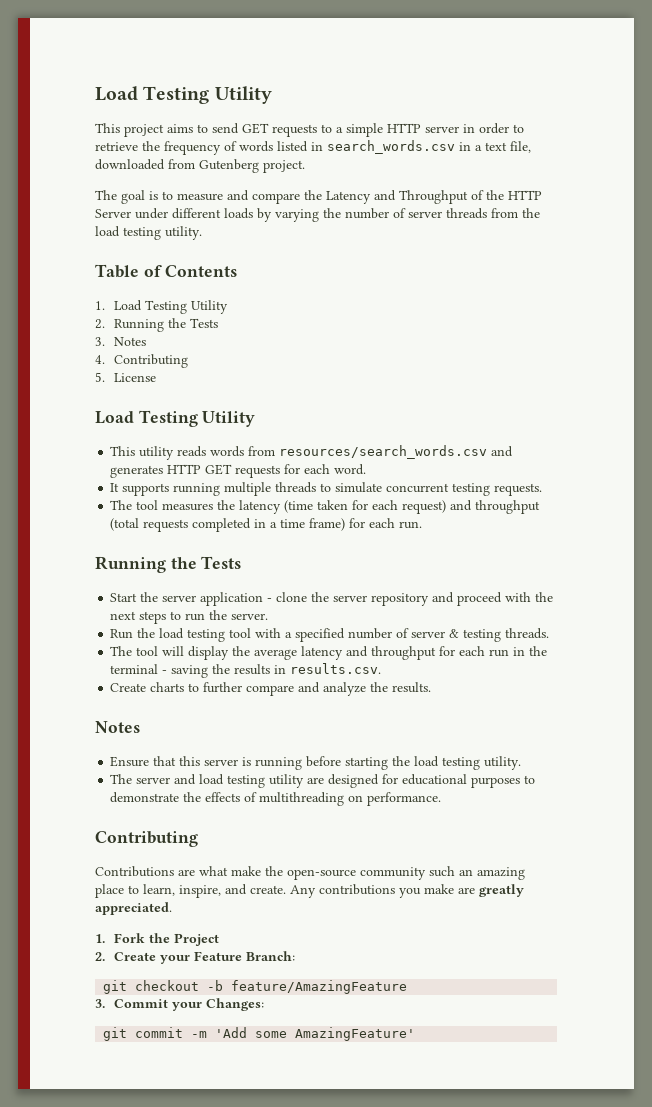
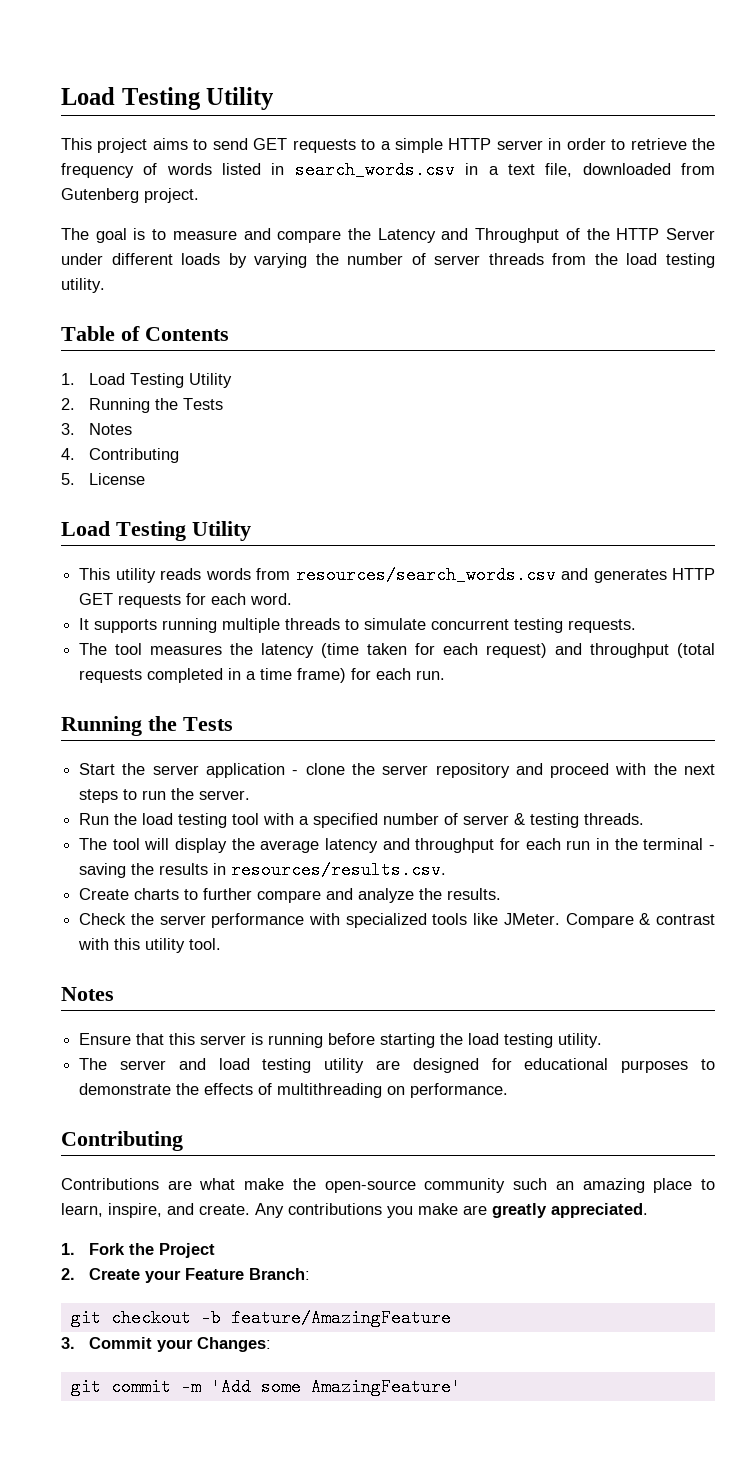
- The tool will display the average latency and throughput for each run in the terminal - saving the results in results.csv.
+ The tool will display the average latency and throughput for each run in the terminal - saving the results in resources/results.csv.
+ Check the server performance with specialized tools like JMeter. Compare & contrast with this utility tool.

